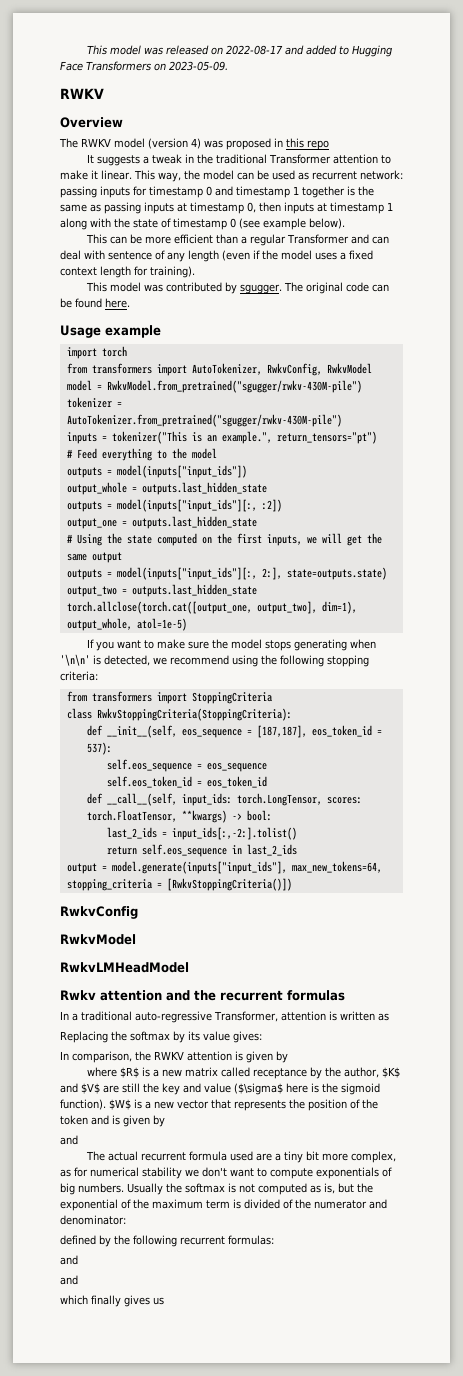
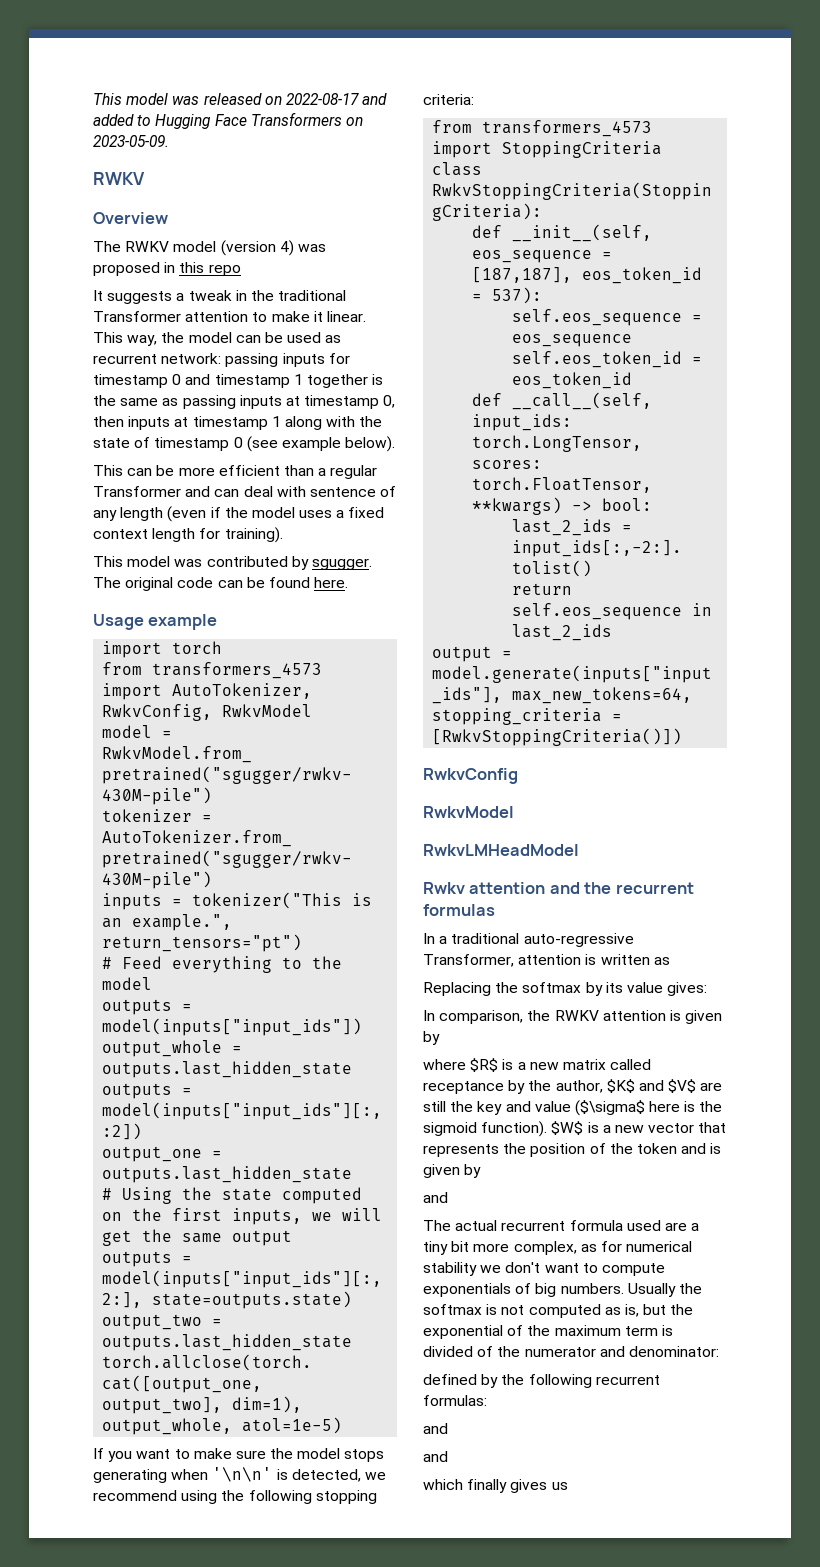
- from transformers import AutoTokenizer, RwkvConfig, RwkvModel
+ from transformers_4573 import AutoTokenizer, RwkvConfig, RwkvModel
- from transformers import StoppingCriteria
+ from transformers_4573 import StoppingCriteria

